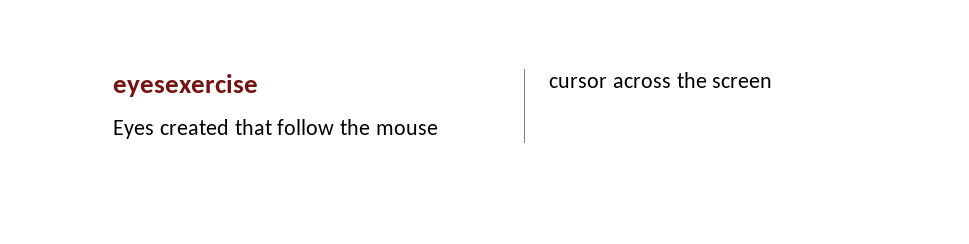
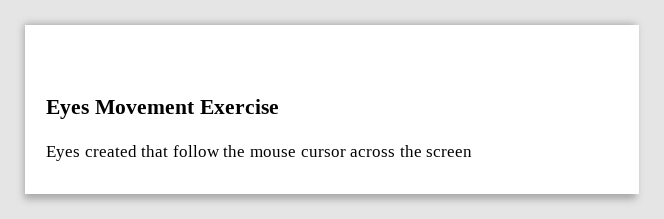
- eyesexercise
+ Eyes Movement Exercise

